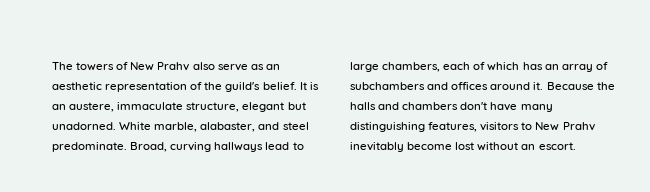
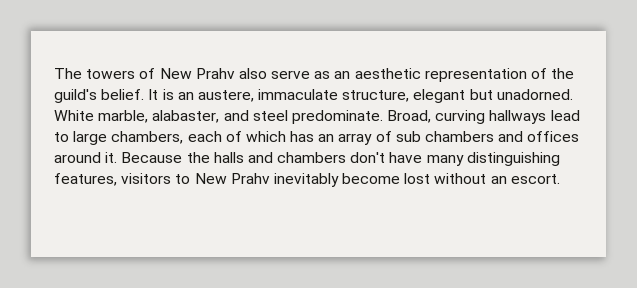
- Broad, curving hallways lead to large chambers, each of which has an array of subchambers and offices around it.
+ Broad, curving hallways lead to large chambers, each of which has an array of sub chambers and offices around it.

